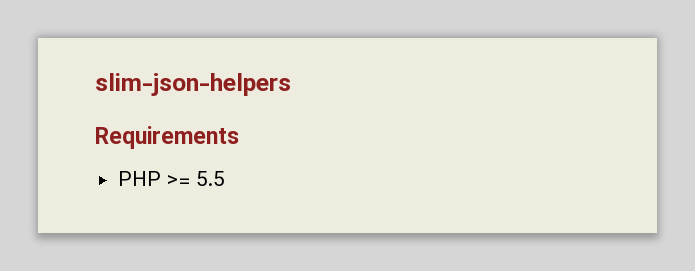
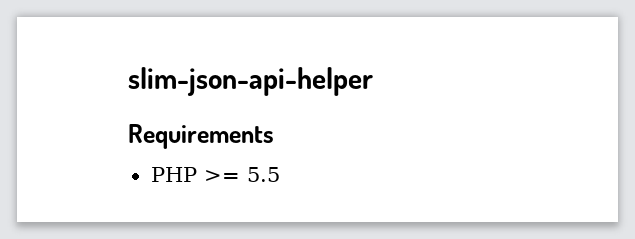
- slim-json-helpers
+ slim-json-api-helper

